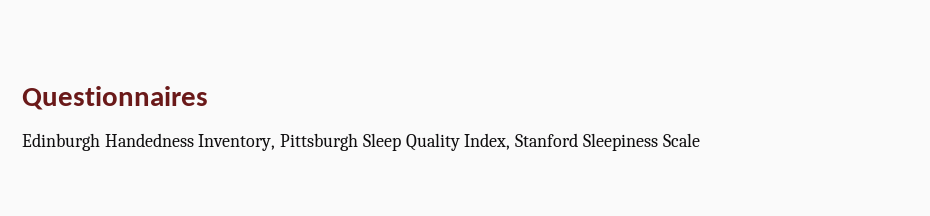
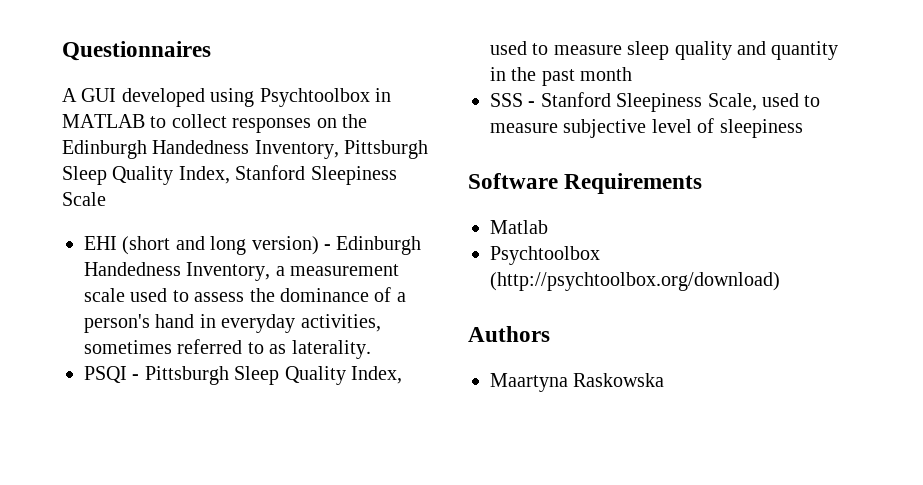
- Edinburgh Handedness Inventory, Pittsburgh Sleep Quality Index, Stanford Sleepiness Scale
+ A GUI developed using Psychtoolbox in MATLAB to collect responses on the Edinburgh Handedness Inventory, Pittsburgh Sleep Quality Index, Stanford Sleepiness Scale
+ EHI (short and long version) - Edinburgh Handedness Inventory, a measurement scale used to assess the dominance of a person's hand in everyday activities, sometimes referred to as laterality.
+ PSQI - Pittsburgh Sleep Quality Index, used to measure sleep quality and quantity in the past month
+ SSS - Stanford Sleepiness Scale, used to measure subjective level of sleepiness
+ Software Requirements
+ Matlab
+ Psychtoolbox (http://psychtoolbox.org/download)
+ Authors
+ Maartyna Raskowska

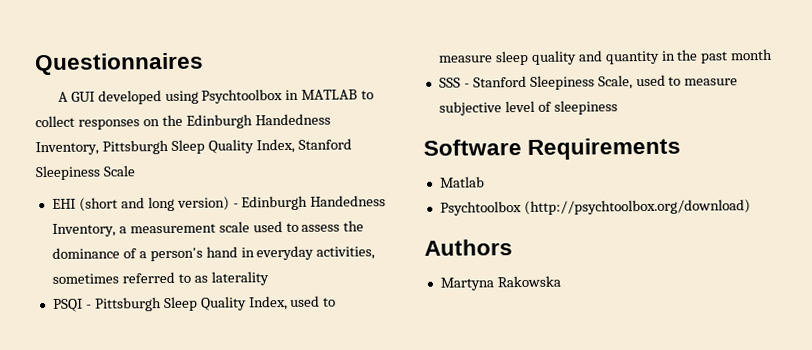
- EHI (short and long version) - Edinburgh Handedness Inventory, a measurement scale used to assess the dominance of a person's hand in everyday activities, sometimes referred to as laterality.
+ EHI (short and long version) - Edinburgh Handedness Inventory, a measurement scale used to assess the dominance of a person's hand in everyday activities, sometimes referred to as laterality
- Maartyna Raskowska
+ Martyna Rakowska

